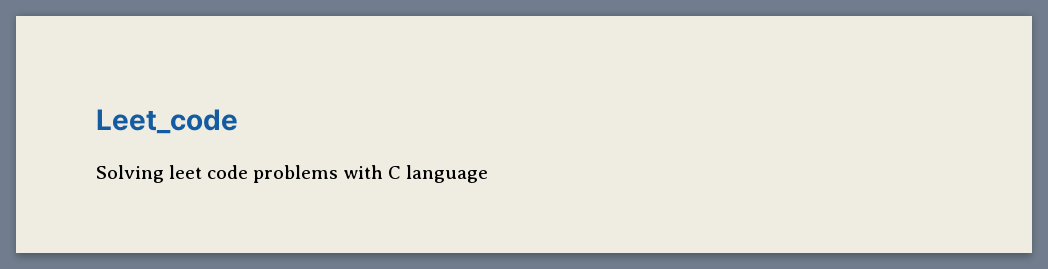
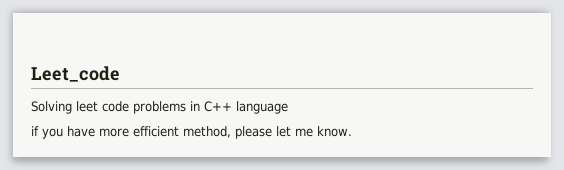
- Solving leet code problems with C language
+ Solving leet code problems in C++ language
+ if you have more efficient method, please let me know.

